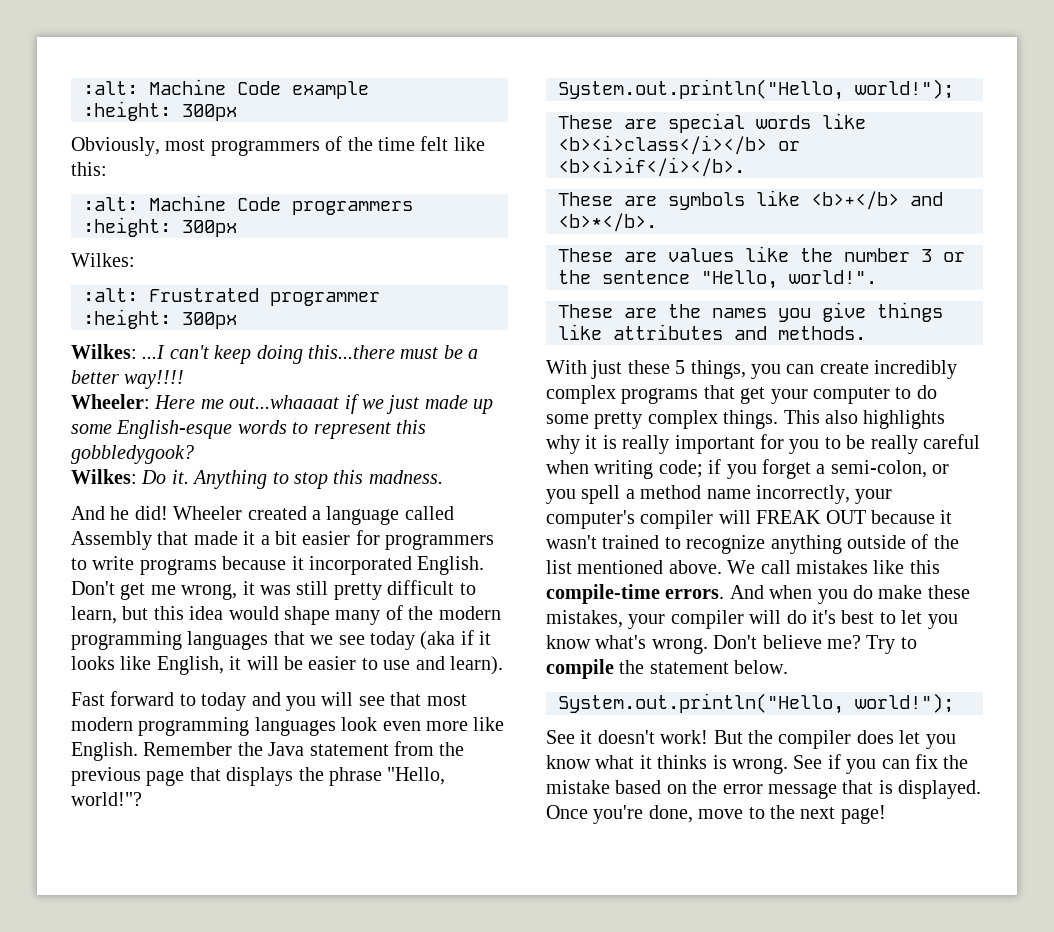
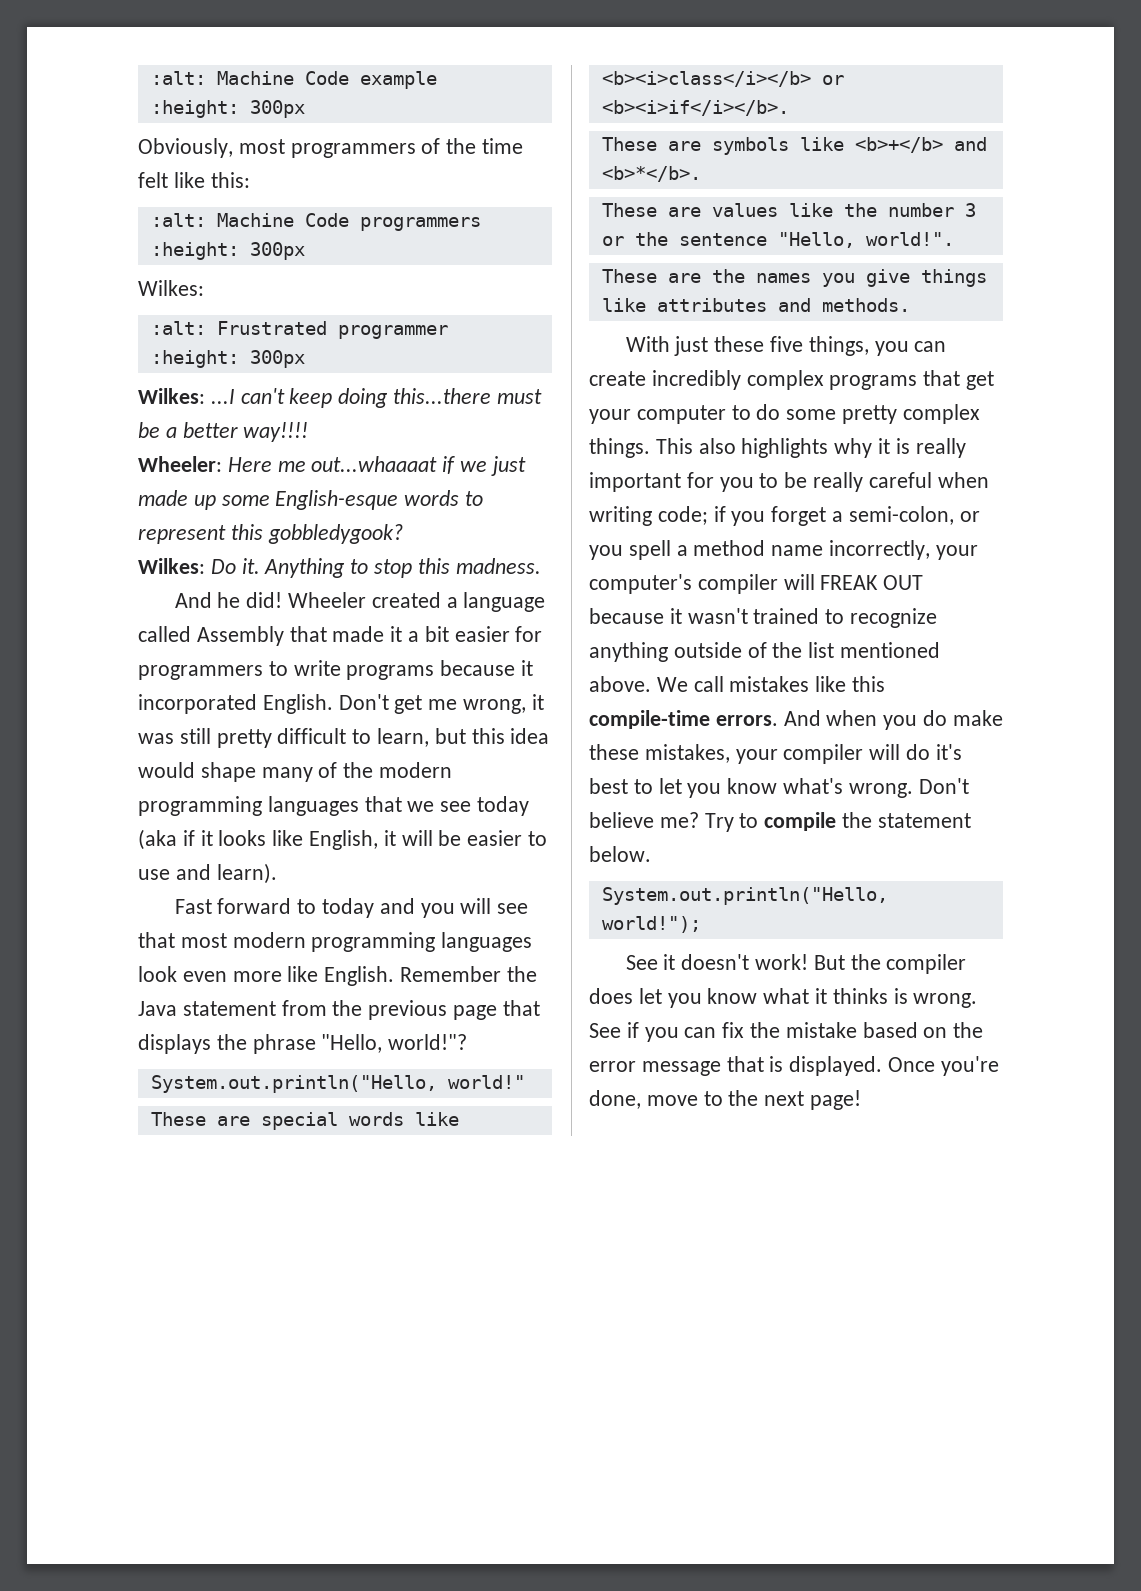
  Remember the Java statement from the previous page that displays the phrase "Hello, world!"?
- System.out.println("Hello, world!");
+ System.out.println("Hello, world!"
- With just these 5 things, you can create incredibly complex programs that get your computer to do some pretty complex things.
+ With just these five things, you can create incredibly complex programs that get your computer to do some pretty complex things.

